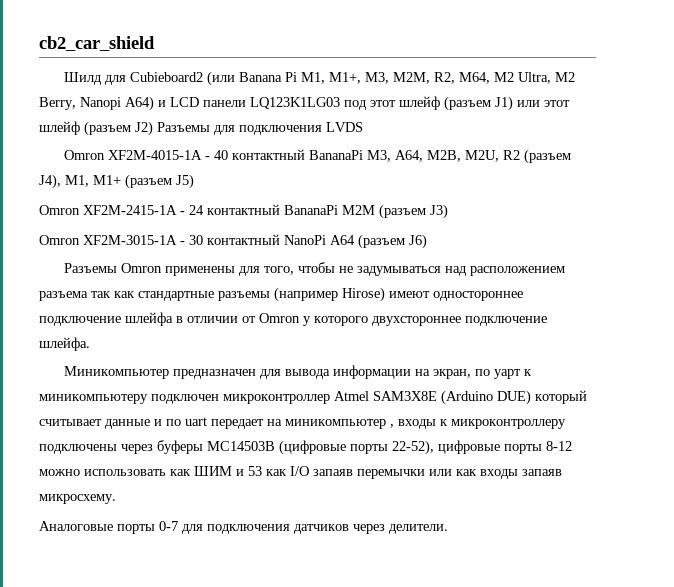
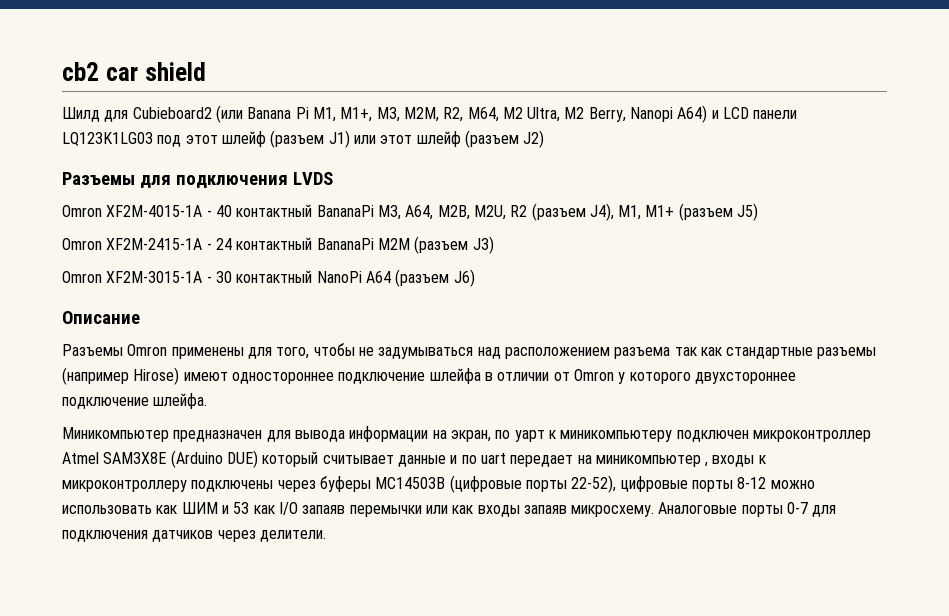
- cb2_car_shield
+ cb2 car shield
- Шилд для Cubieboard2 (или Banana Pi M1, M1+, M3, M2M, R2, M64, M2 Ultra, M2 Berry, Nanopi A64) и LCD панели LQ123K1LG03 под этот шлейф (разъем J1) или этот шлейф (разъем J2) Разъемы для подключения LVDS
+ Шилд для Cubieboard2 (или Banana Pi M1, M1+, M3, M2M, R2, M64, M2 Ultra, M2 Berry, Nanopi A64) и LCD панели LQ123K1LG03 под этот шлейф (разъем J1) или этот шлейф (разъем J2)
+ Разъемы для подключения LVDS
+ Описание
- Миникомпьютер предназначен для вывода информации на экран, по уарт к миникомпьютеру подключен микроконтроллер Atmel SAM3X8E (Arduino DUE) который считывает данные и по uart передает на миникомпьютер , входы к микроконтроллеру подключены через буферы MC14503B (цифровые порты 22-52), цифровые порты 8-12 можно использовать как ШИМ и 53 как I/O запаяв перемычки или как входы запаяв микросхему.
- Аналоговые порты 0-7 для подключения датчиков через делители.
+ Миникомпьютер предназначен для вывода информации на экран, по уарт к миникомпьютеру подключен микроконтроллер Atmel SAM3X8E (Arduino DUE) который считывает данные и по uart передает на миникомпьютер , входы к микроконтроллеру подключены через буферы MC14503B (цифровые порты 22-52), цифровые порты 8-12 можно использовать как ШИМ и 53 как I/O запаяв перемычки или как входы запаяв микросхему. Аналоговые порты 0-7 для подключения датчиков через делители.

